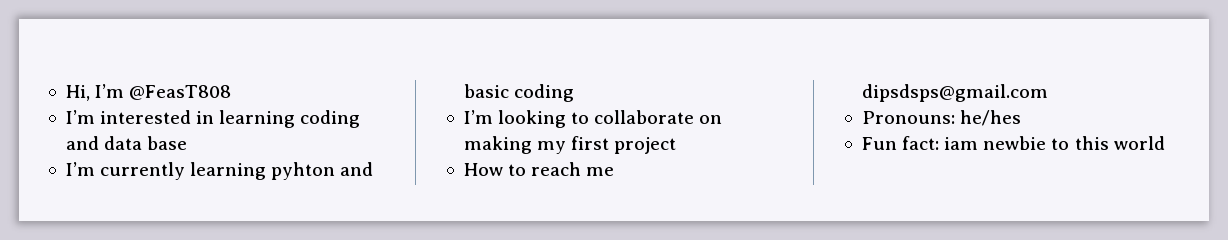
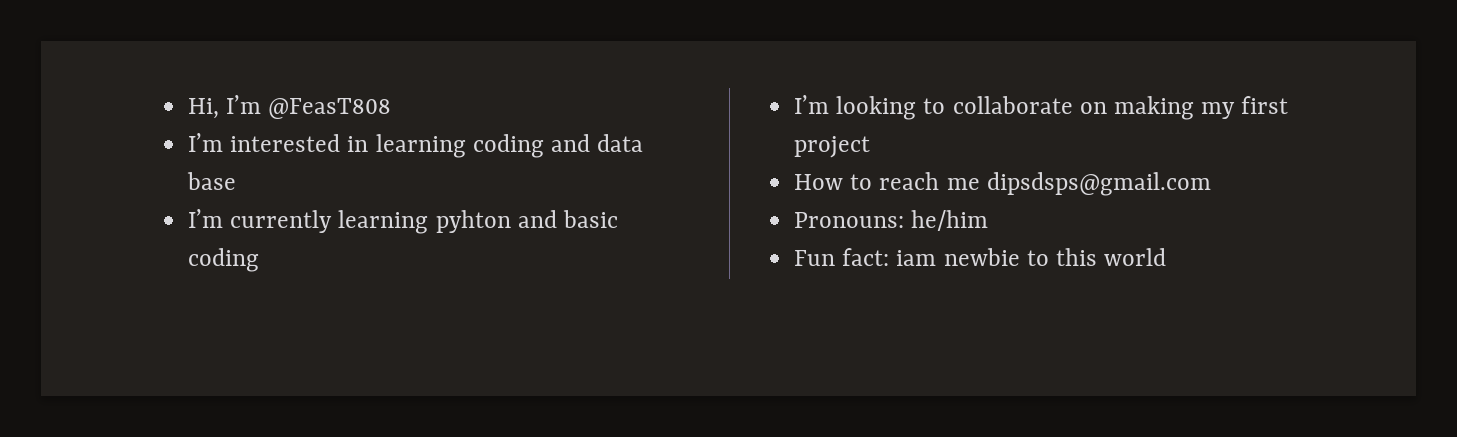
- Pronouns: he/hes
+ Pronouns: he/him

